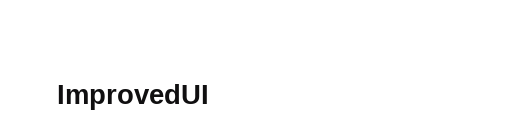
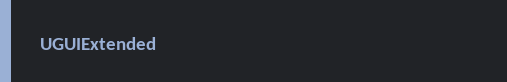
- ImprovedUI
+ UGUIExtended

